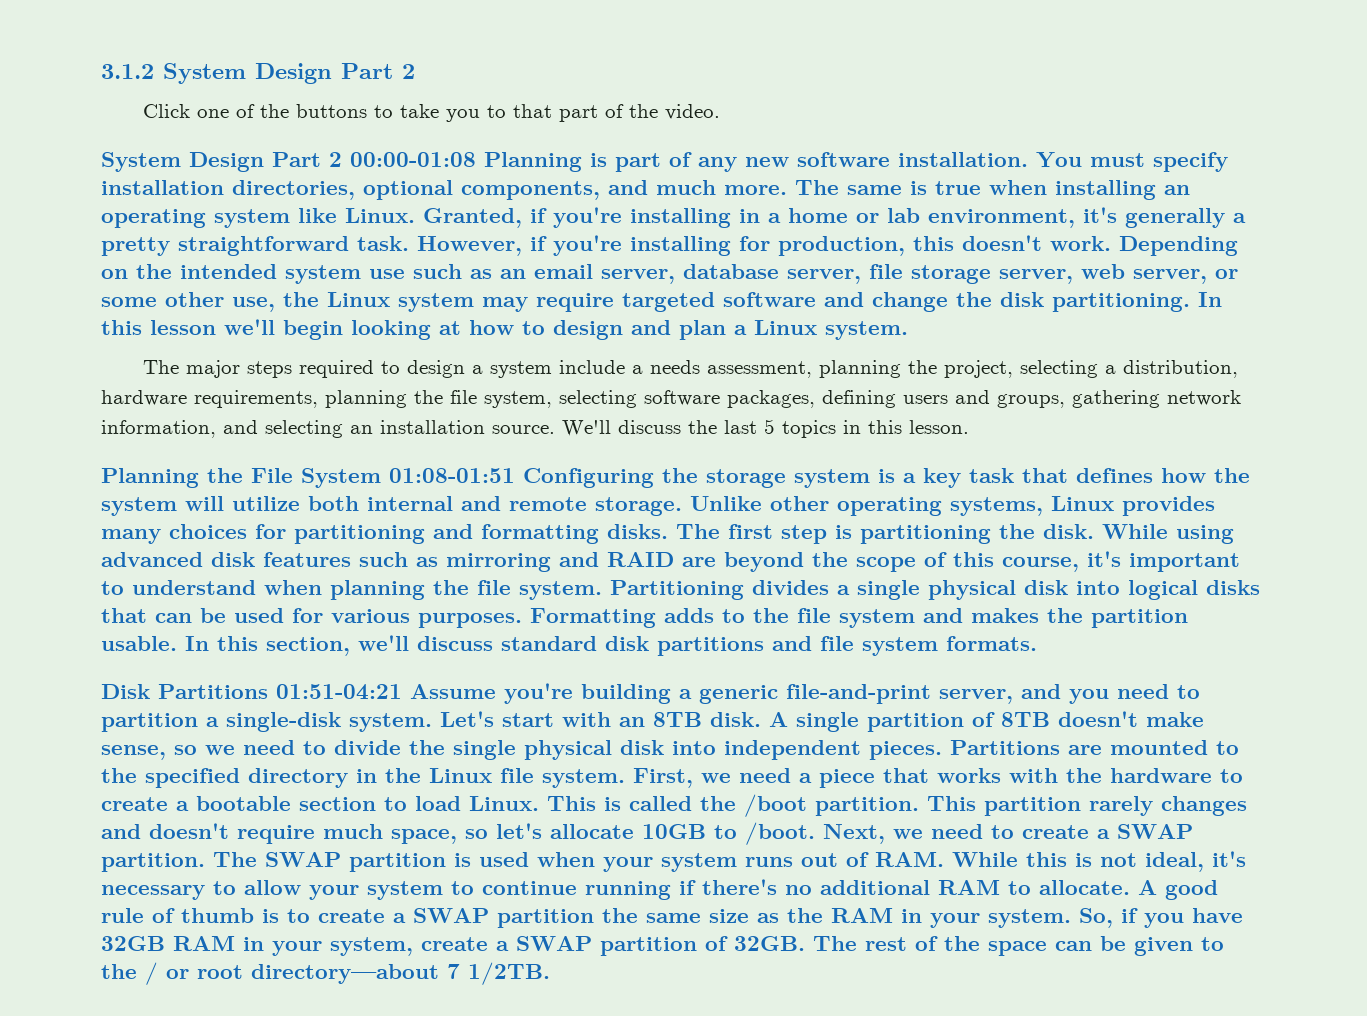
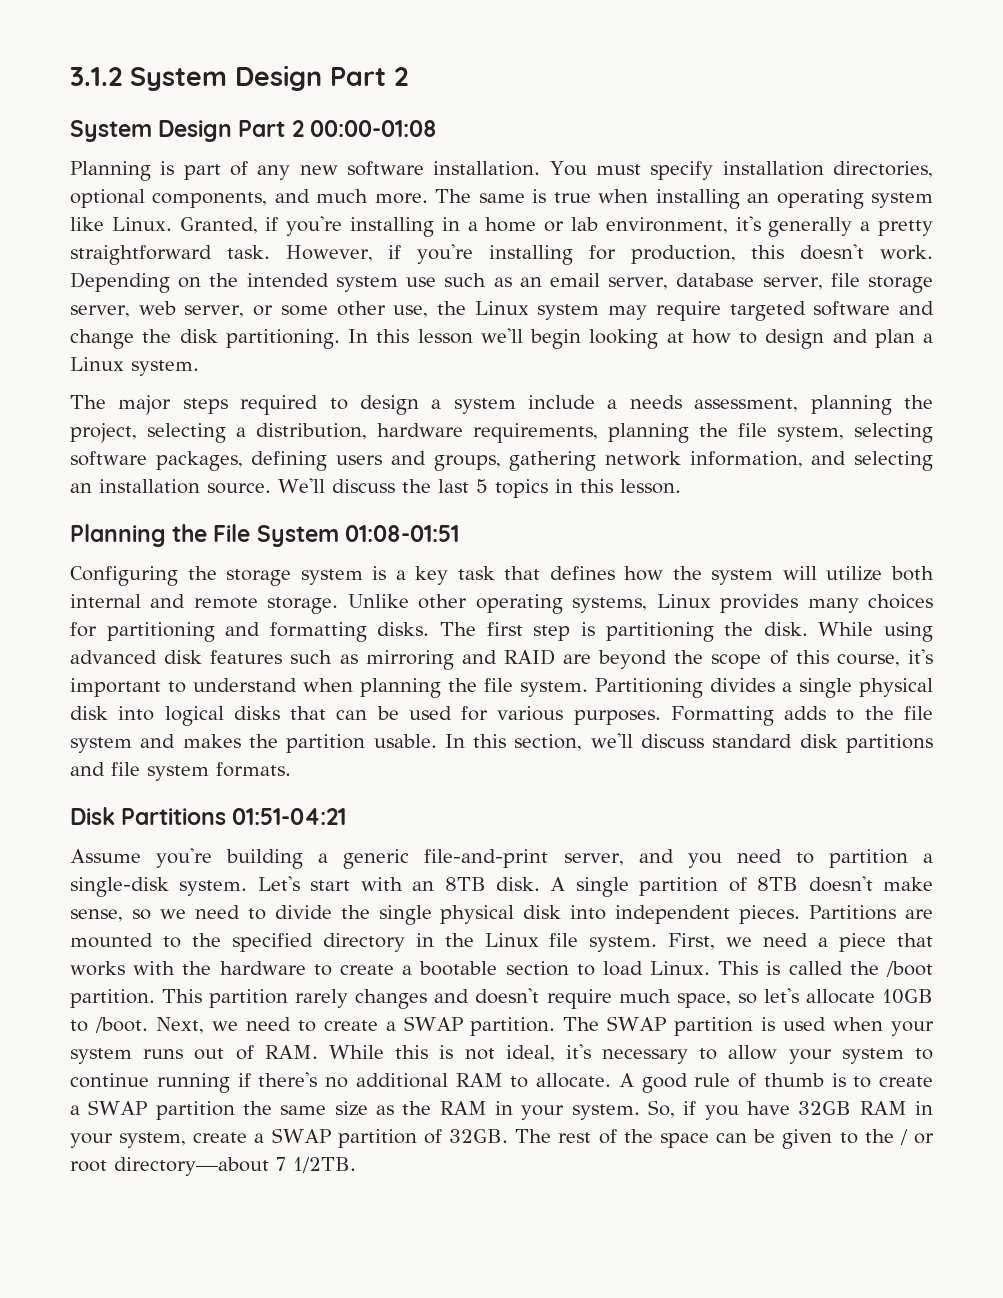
- Click one of the buttons to take you to that part of the video.
- System Design Part 2 00:00-01:08 Planning is part of any new software installation.
+ System Design Part 2 00:00-01:08
+ Planning is part of any new software installation.
- Planning the File System 01:08-01:51 Configuring the storage system is a key task that defines how the system will utilize both internal and remote storage.
+ Planning the File System 01:08-01:51
+ Configuring the storage system is a key task that defines how the system will utilize both internal and remote storage.
- Disk Partitions 01:51-04:21 Assume you're building a generic file-and-print server, and you need to partition a single-disk system.
+ Disk Partitions 01:51-04:21
+ Assume you're building a generic file-and-print server, and you need to partition a single-disk system.

